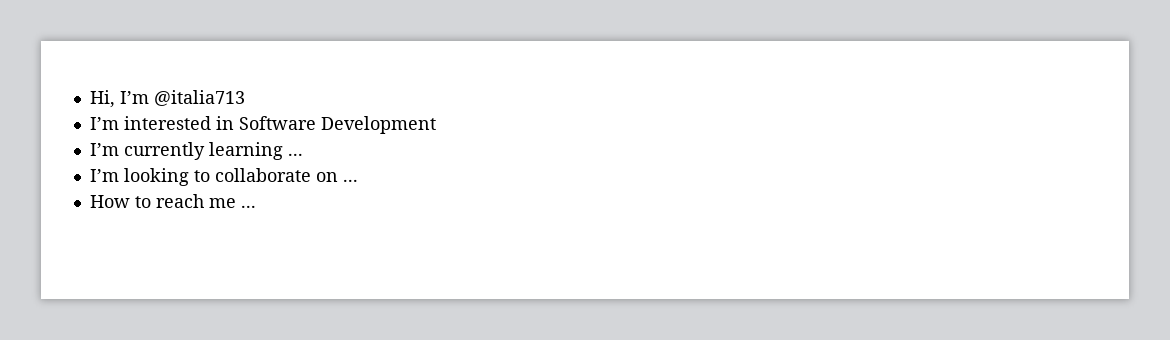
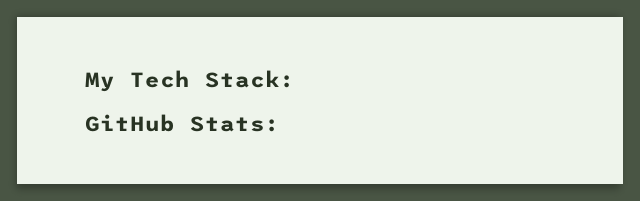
- Hi, I’m @italia713
- I’m interested in Software Development
- I’m currently learning ...
- I’m looking to collaborate on ...
- How to reach me ...
+ My Tech Stack:
+ GitHub Stats:

